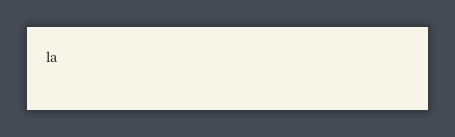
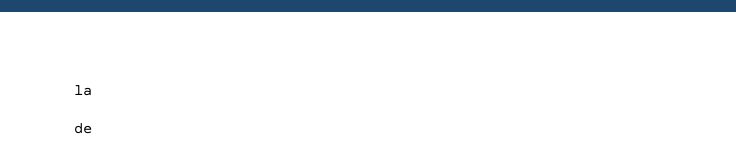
+ de

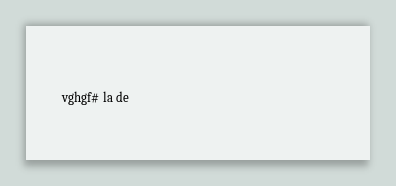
- la
- de
+ vghgf# la de

